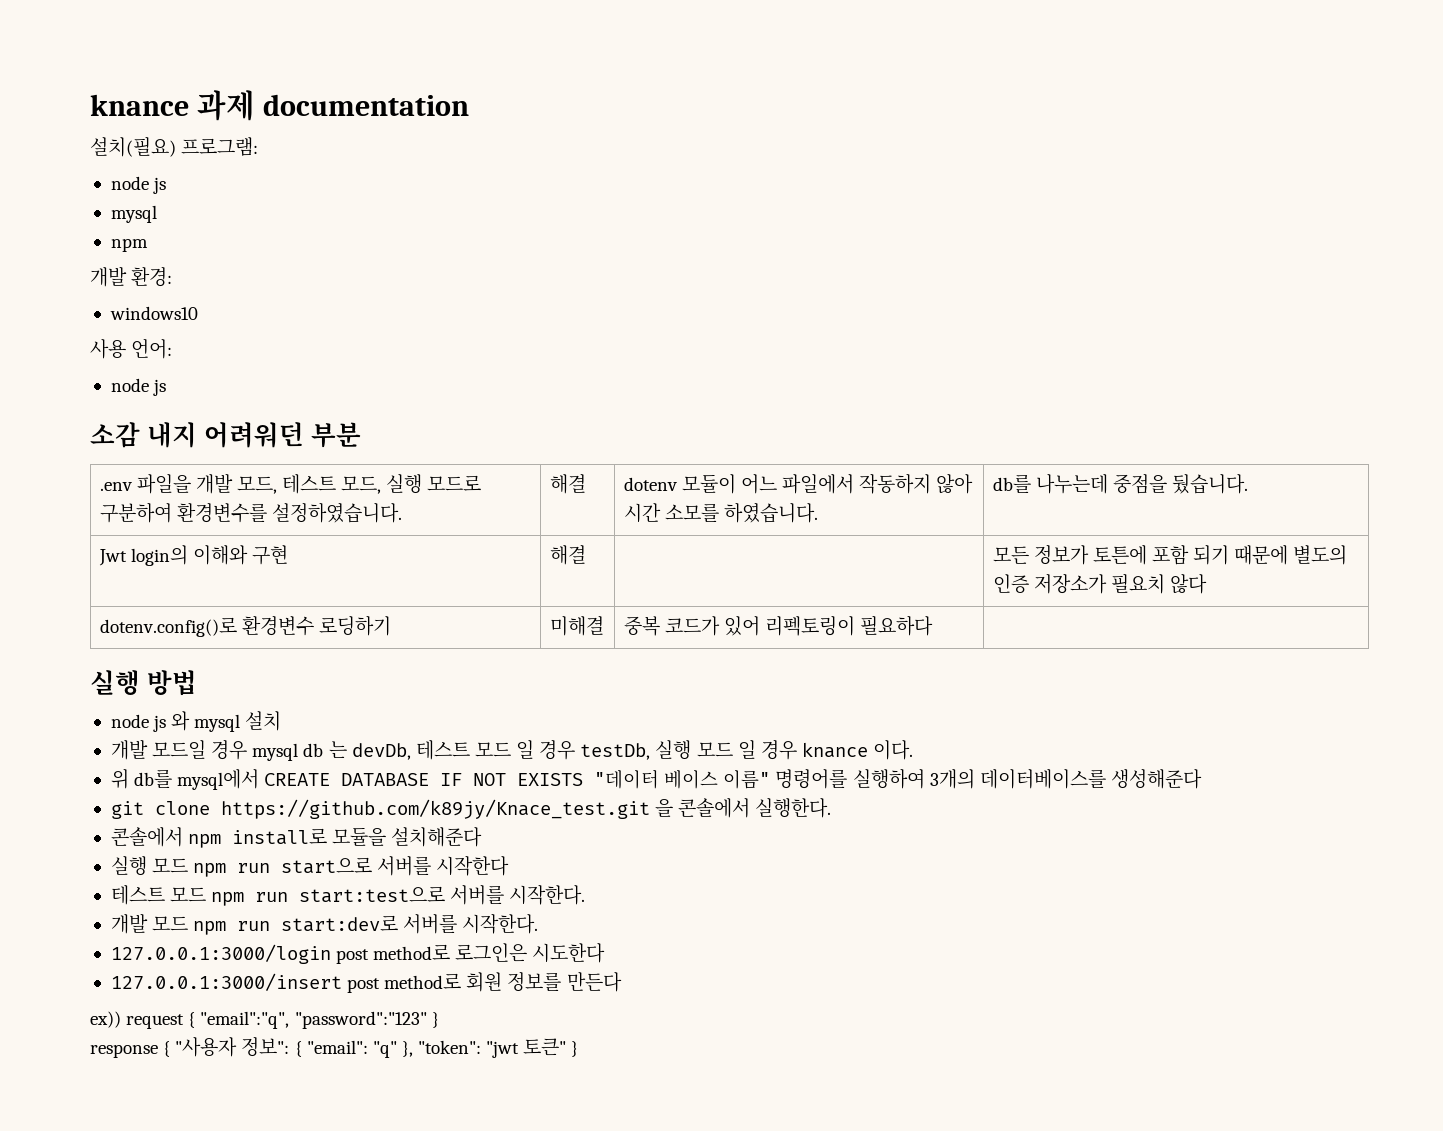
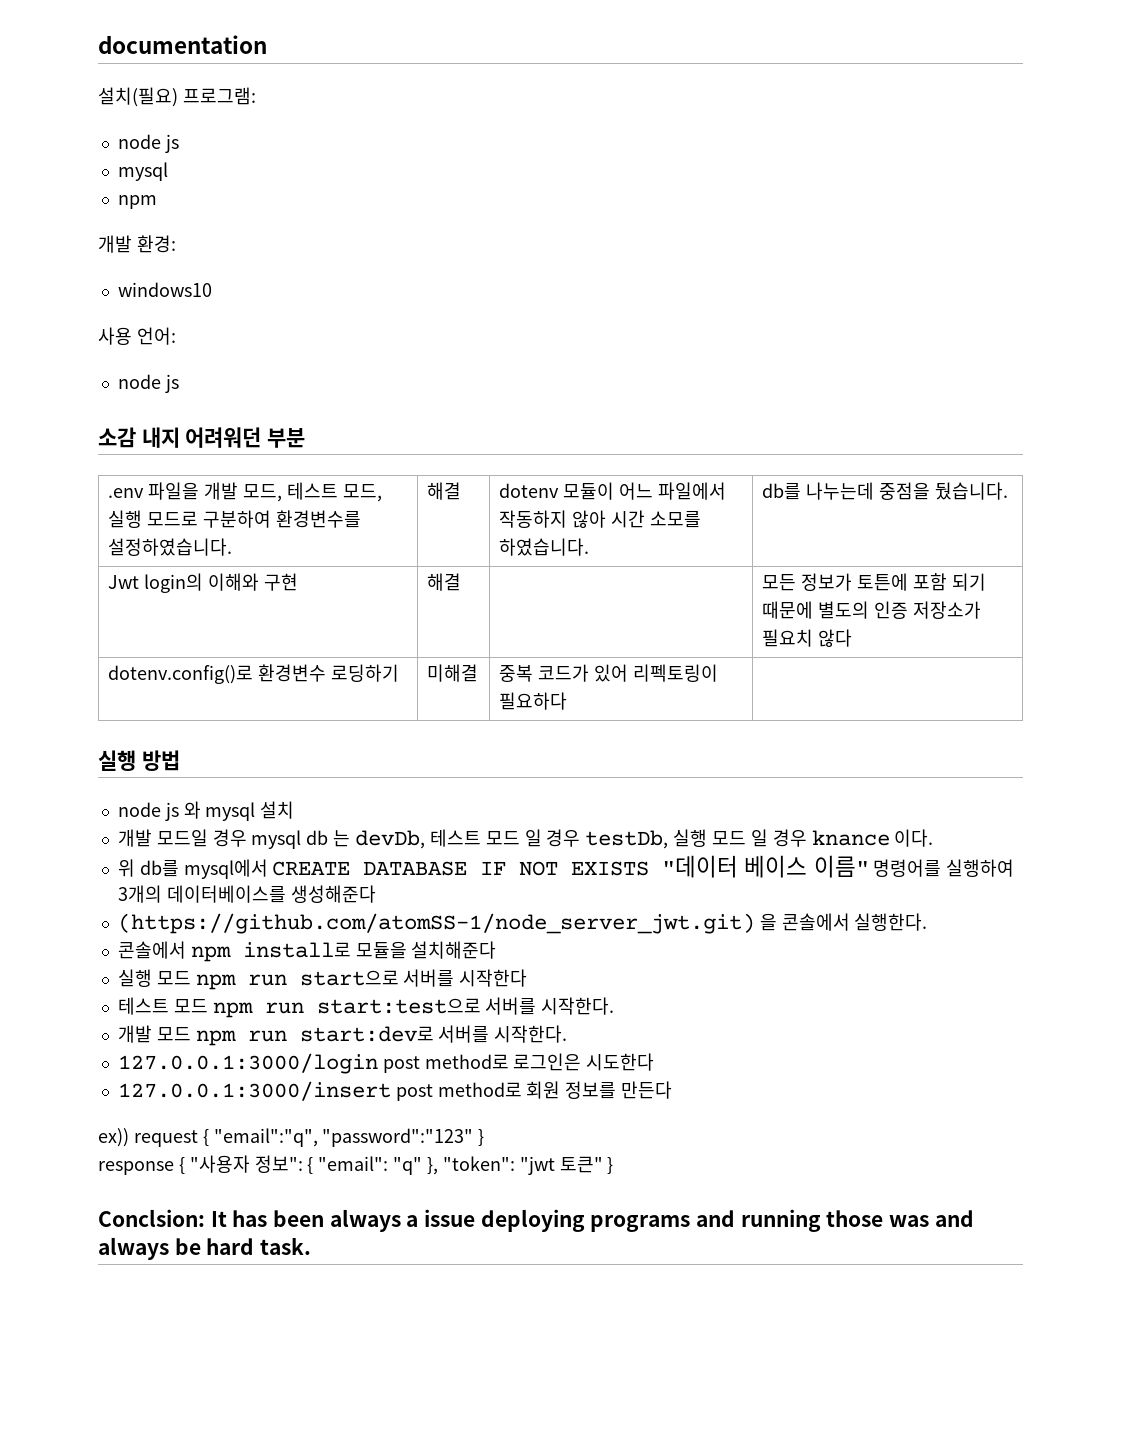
- knance 과제 documentation
+ documentation
- git clone https://github.com/k89jy/Knace_test.git 을 콘솔에서 실행한다.
+ (https://github.com/atomSS-1/node_server_jwt.git) 을 콘솔에서 실행한다.
+ Conclsion: It has been always a issue deploying programs and running those was and always be hard task.

